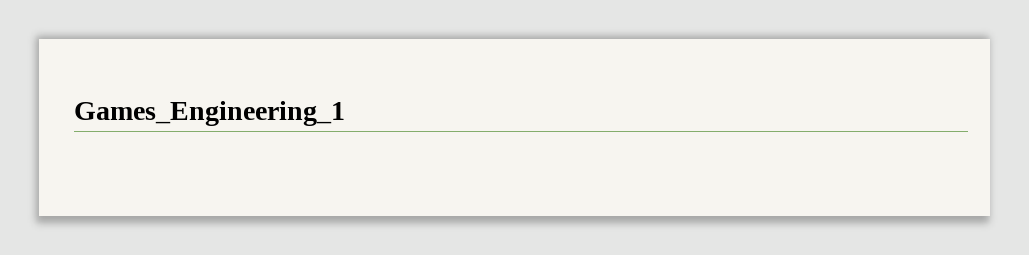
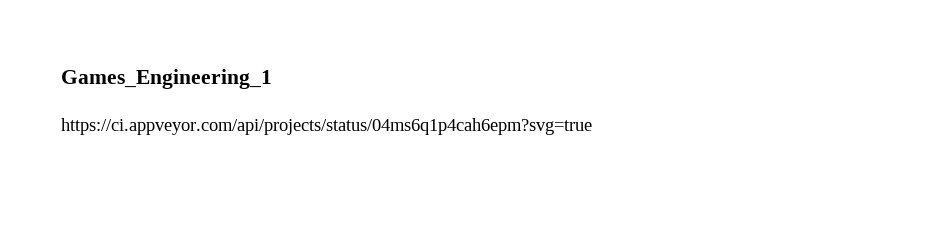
+ https://ci.appveyor.com/api/projects/status/04ms6q1p4cah6epm?svg=true

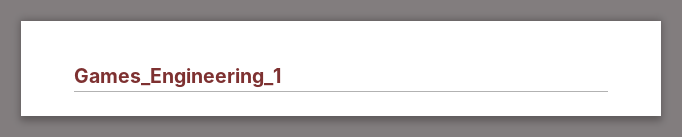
- https://ci.appveyor.com/api/projects/status/04ms6q1p4cah6epm?svg=true

